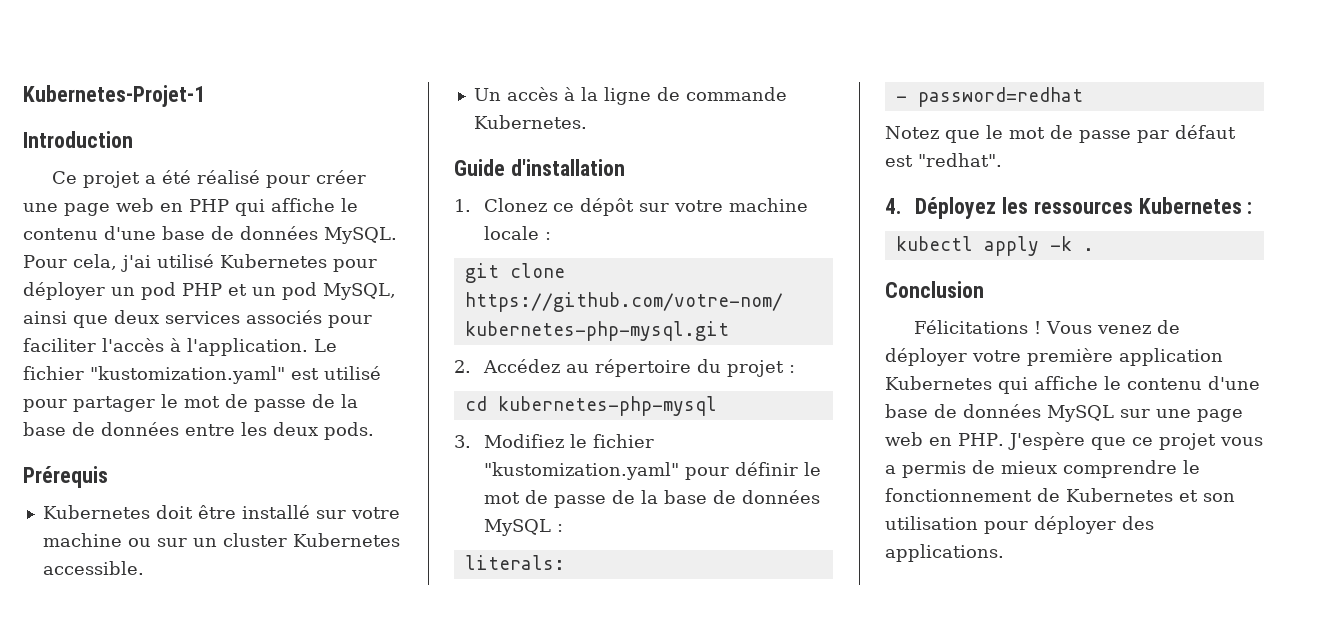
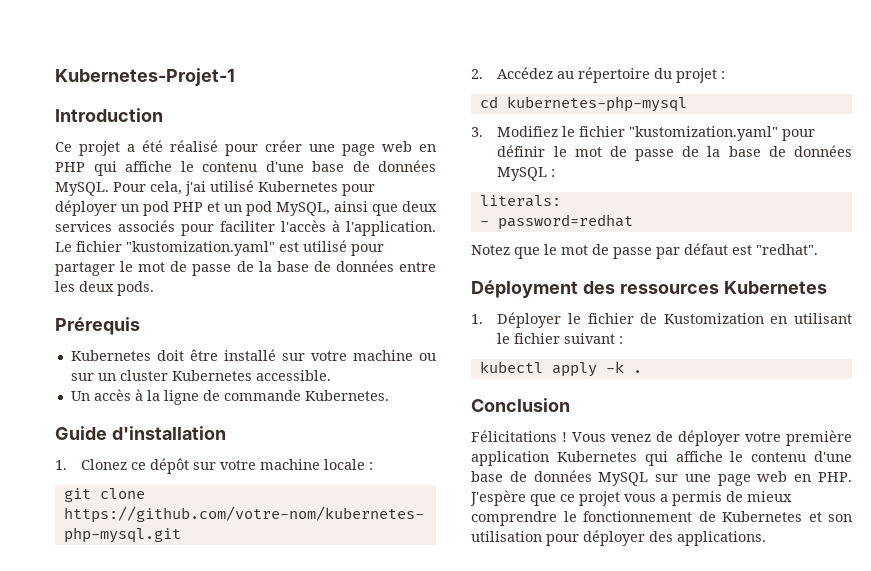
- 4. Déployez les ressources Kubernetes :
+ Déployment des ressources Kubernetes
+ 1. Déployer le fichier de Kustomization en utilisant le fichier suivant :

